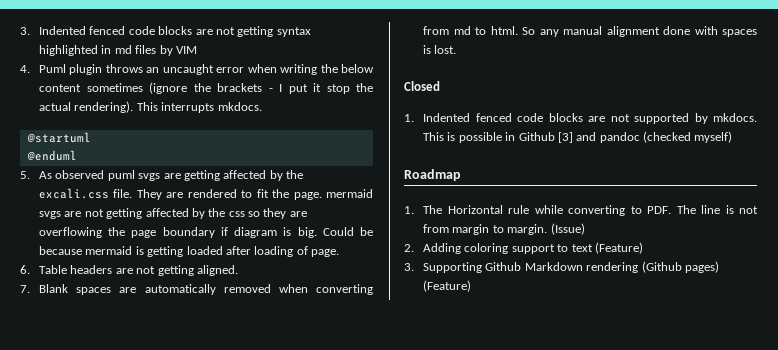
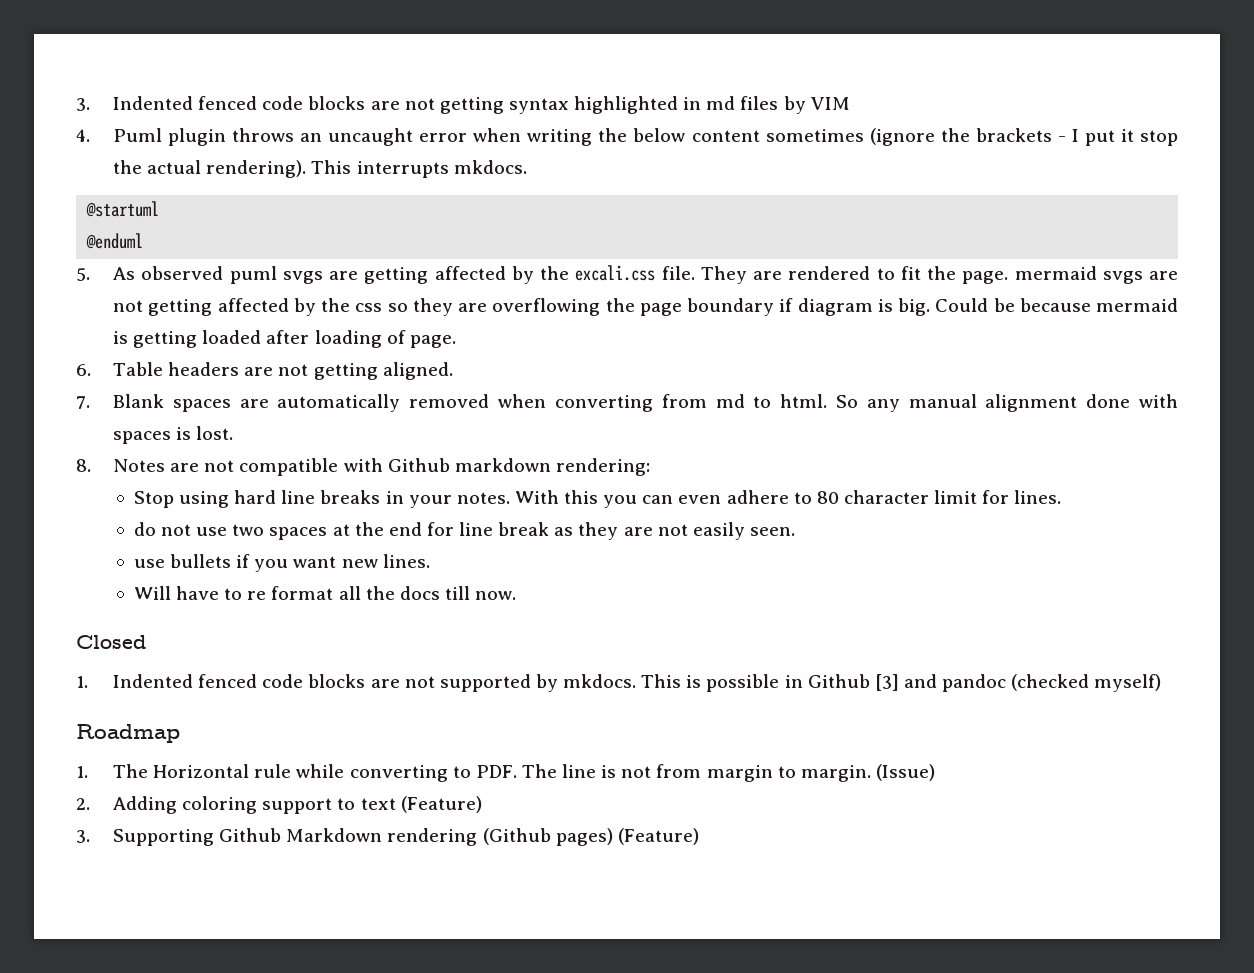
+ 8. Notes are not compatible with Github markdown rendering:
+ Stop using hard line breaks in your notes. With this you can even adhere to 80 character limit for lines.
+ do not use two spaces at the end for line break as they are not easily seen.
+ use bullets if you want new lines.
+ Will have to re format all the docs till now.

